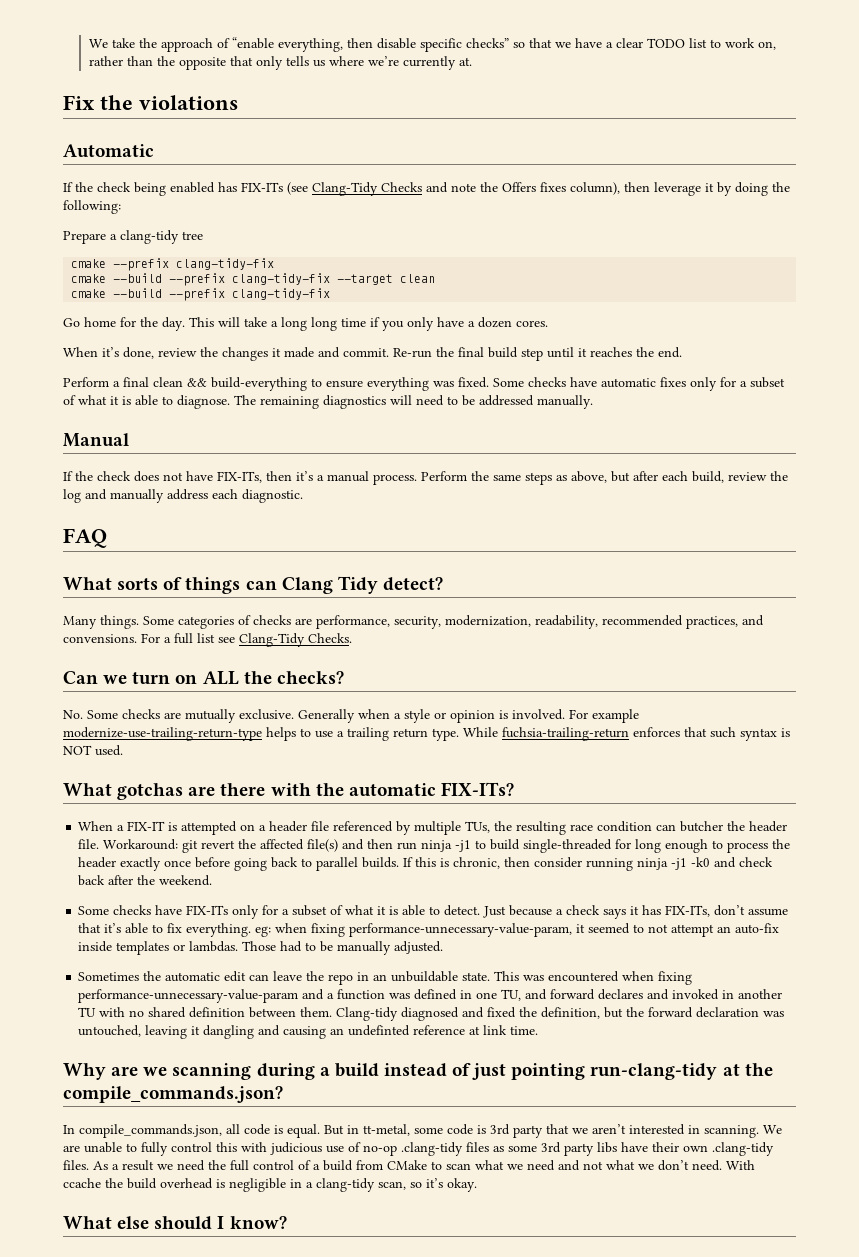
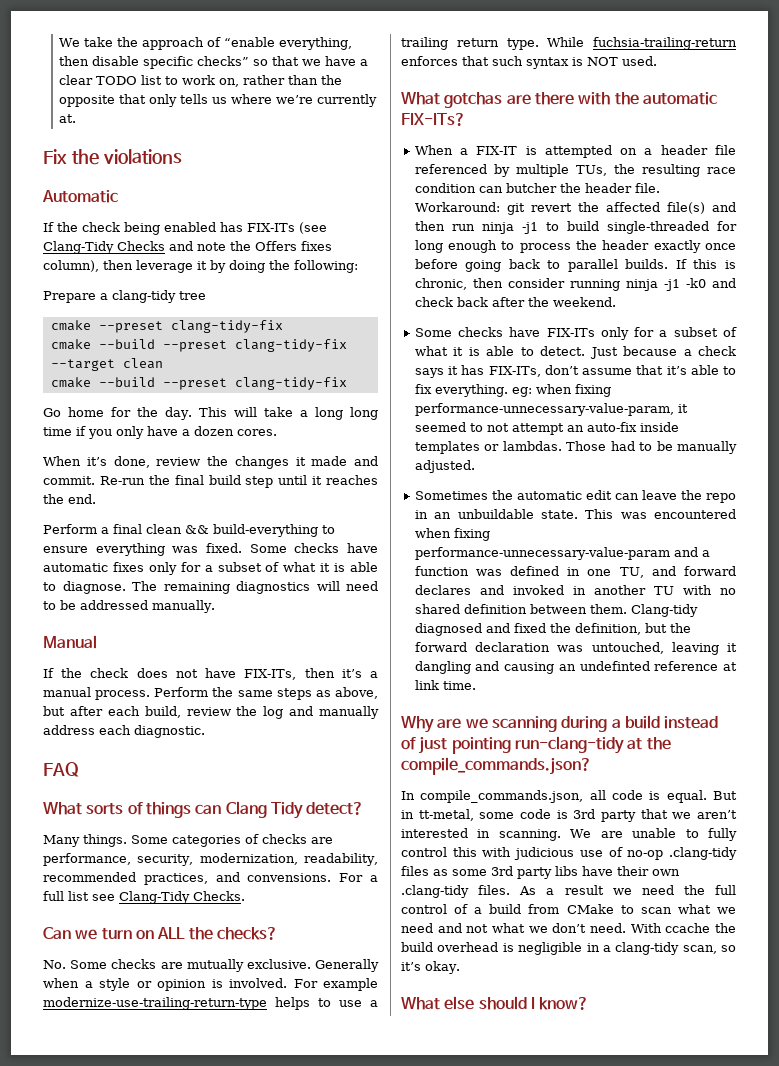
- cmake --prefix clang-tidy-fix
+ cmake --preset clang-tidy-fix
- cmake --build --prefix clang-tidy-fix --target clean
- cmake --build --prefix clang-tidy-fix
+ cmake --build --preset clang-tidy-fix --target clean
+ cmake --build --preset clang-tidy-fix

